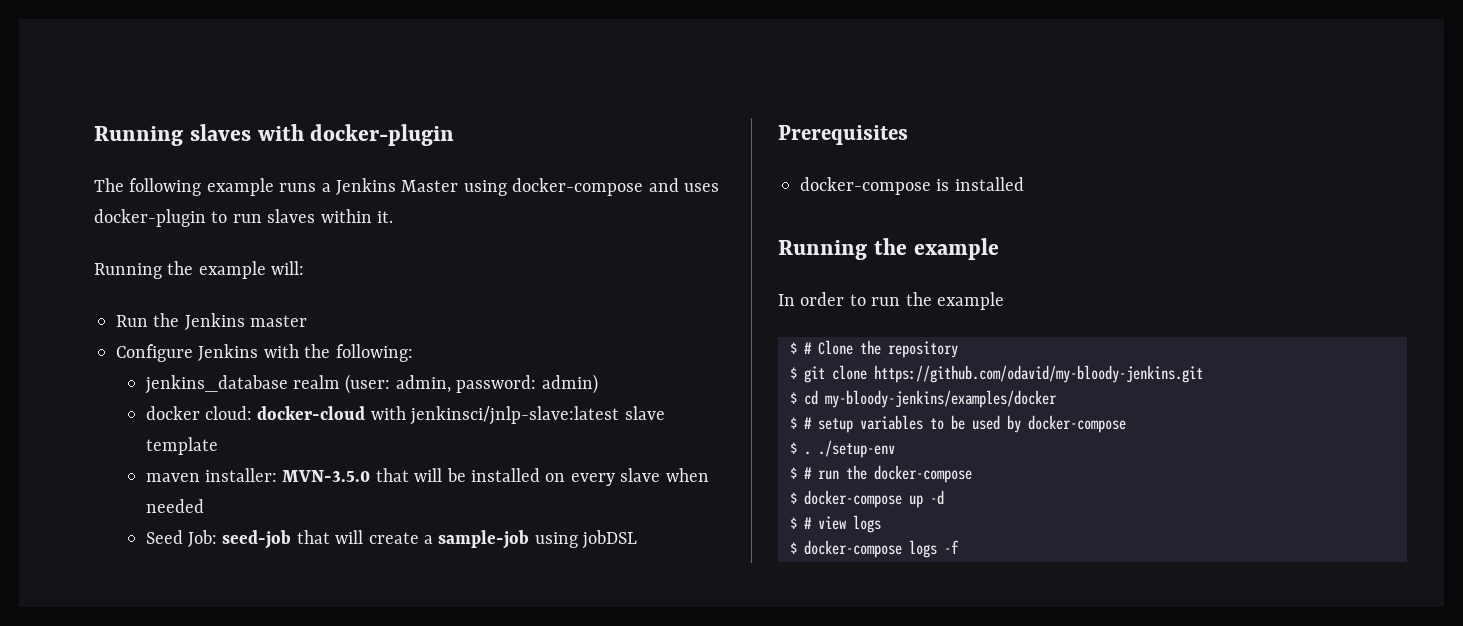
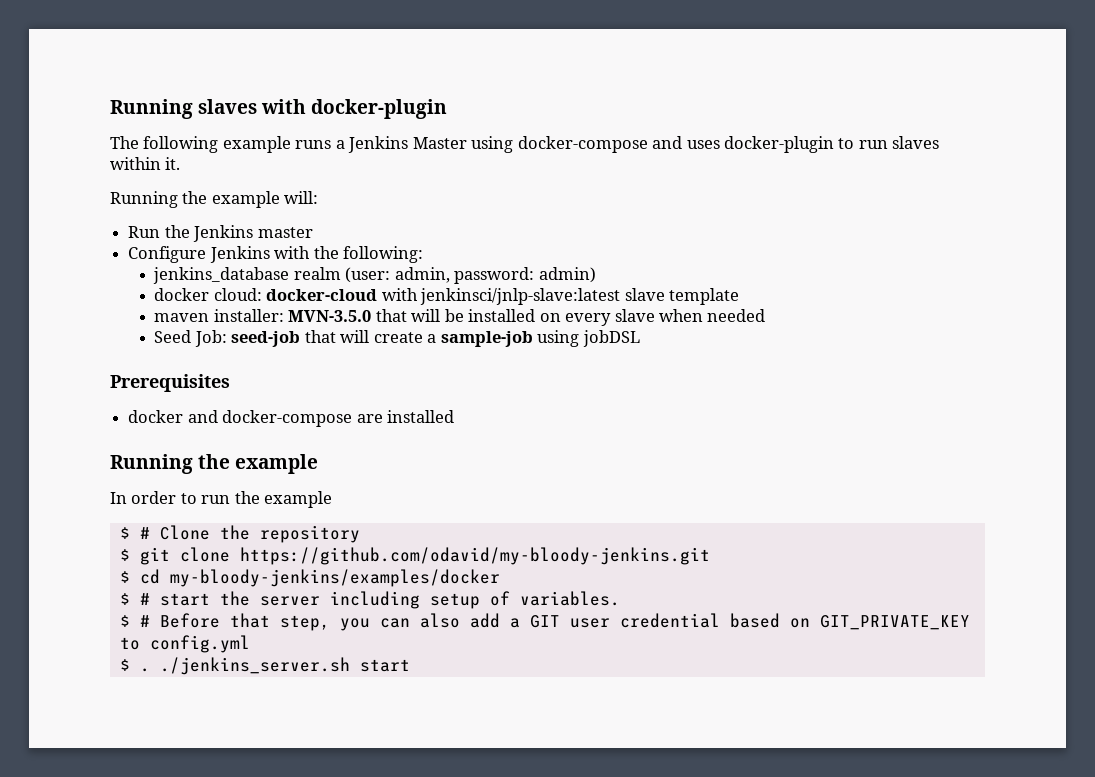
- docker-compose is installed
+ docker and docker-compose are installed
- $ # setup variables to be used by docker-compose
- $ . ./setup-env
- $ # run the docker-compose
- $ docker-compose up -d
- $ # view logs
- $ docker-compose logs -f
+ $ # start the server including setup of variables.
+ $ # Before that step, you can also add a GIT user credential based on GIT_PRIVATE_KEY to config.yml
+ $ . ./jenkins_server.sh start

